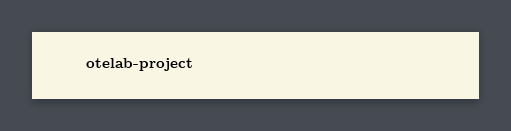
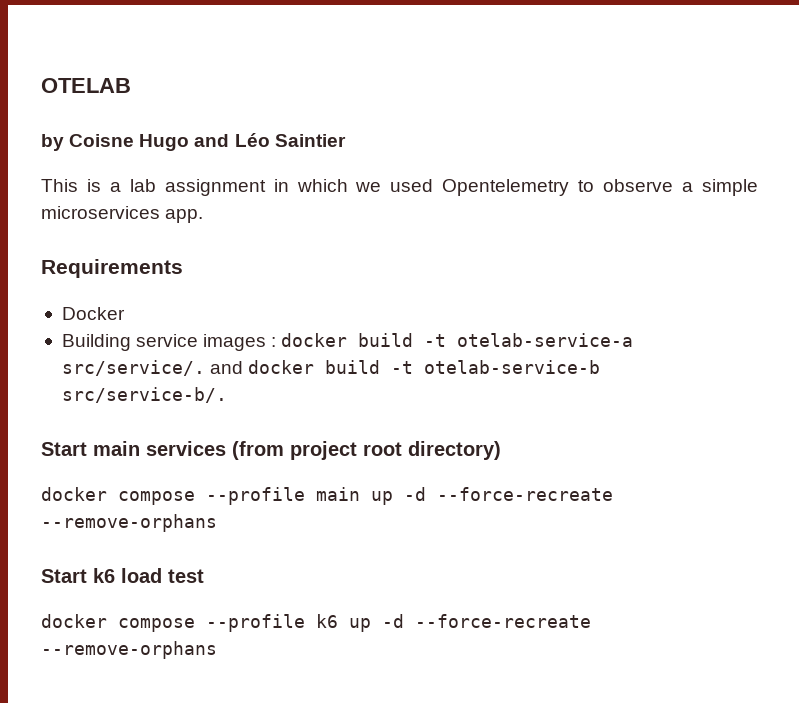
- otelab-project
+ OTELAB
+ by Coisne Hugo and Léo Saintier
+ This is a lab assignment in which we used Opentelemetry to observe a simple microservices app.
+ Requirements
+ Docker
+ Building service images : docker build -t otelab-service-a src/service/. and docker build -t otelab-service-b src/service-b/.
+ Start main services (from project root directory)
+ docker compose --profile main up -d --force-recreate --remove-orphans
+ Start k6 load test
+ docker compose --profile k6 up -d --force-recreate --remove-orphans

